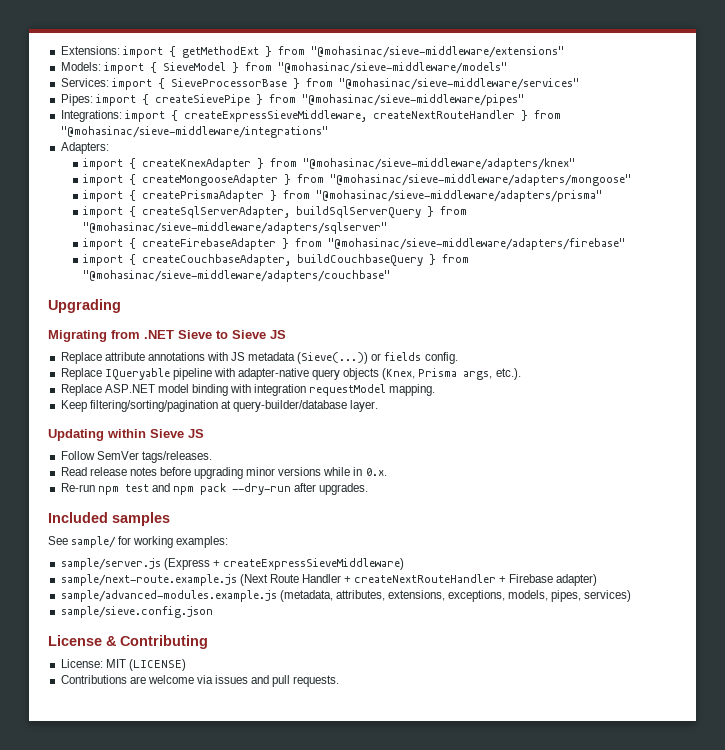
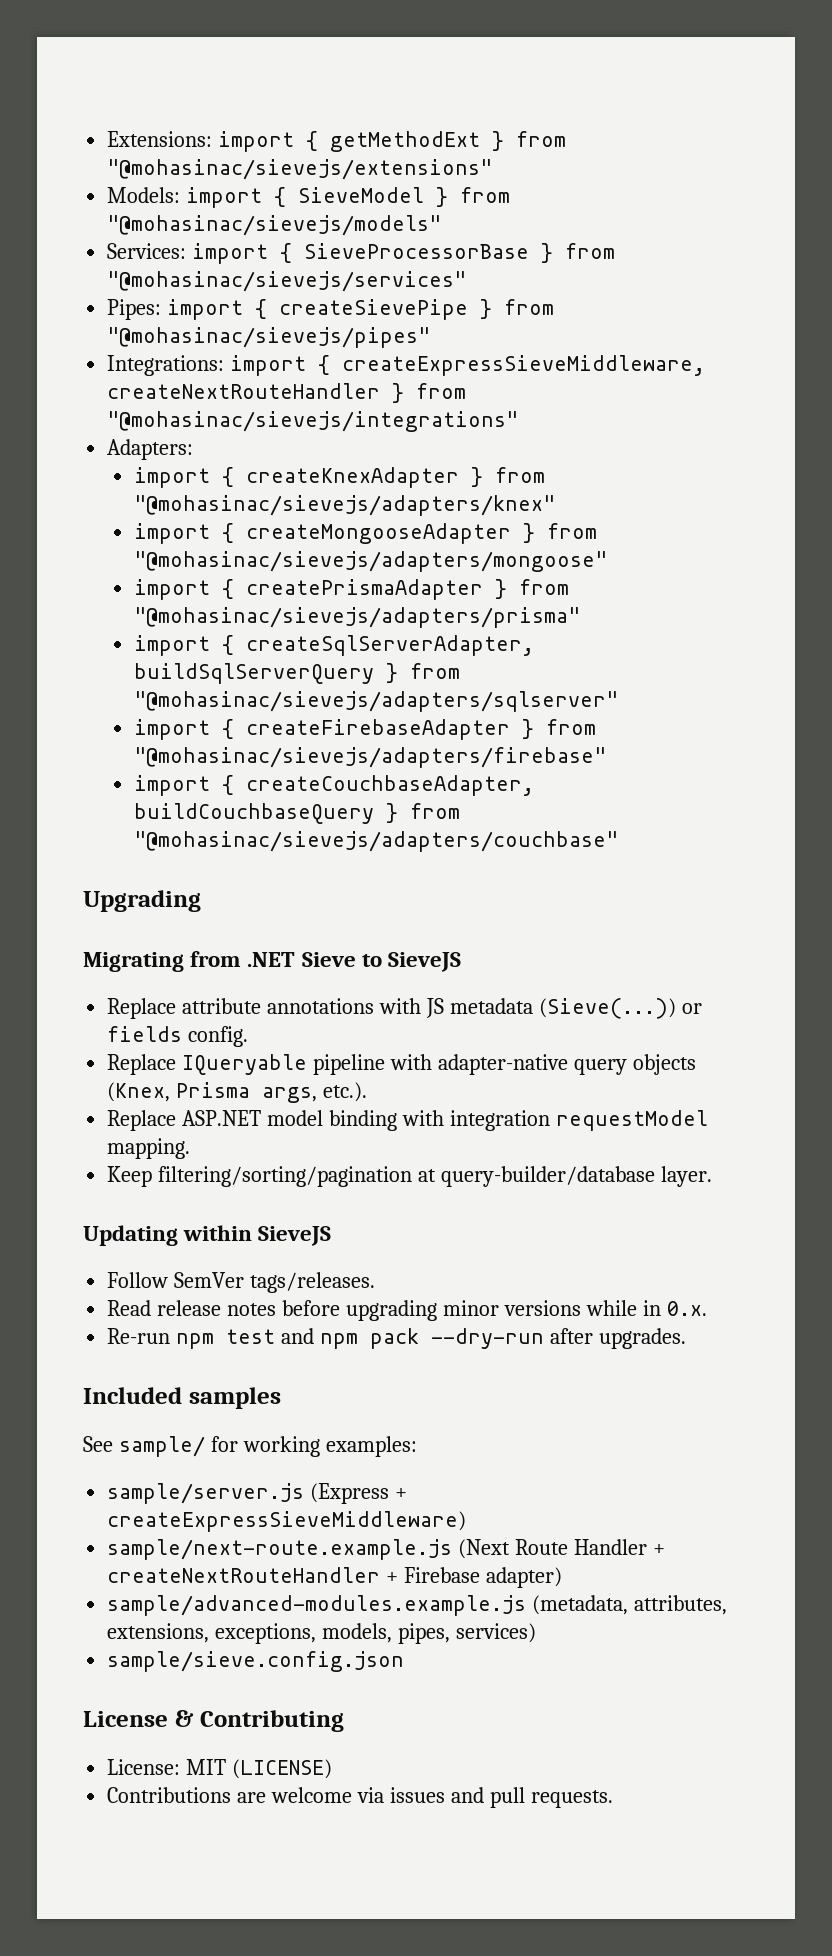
- Extensions: import { getMethodExt } from "@mohasinac/sieve-middleware/extensions"
+ Extensions: import { getMethodExt } from "@mohasinac/sievejs/extensions"
- Models: import { SieveModel } from "@mohasinac/sieve-middleware/models"
+ Models: import { SieveModel } from "@mohasinac/sievejs/models"
- Services: import { SieveProcessorBase } from "@mohasinac/sieve-middleware/services"
+ Services: import { SieveProcessorBase } from "@mohasinac/sievejs/services"
- Pipes: import { createSievePipe } from "@mohasinac/sieve-middleware/pipes"
+ Pipes: import { createSievePipe } from "@mohasinac/sievejs/pipes"
- Integrations: import { createExpressSieveMiddleware, createNextRouteHandler } from "@mohasinac/sieve-middleware/integrations"
+ Integrations: import { createExpressSieveMiddleware, createNextRouteHandler } from "@mohasinac/sievejs/integrations"
- import { createKnexAdapter } from "@mohasinac/sieve-middleware/adapters/knex"
+ import { createKnexAdapter } from "@mohasinac/sievejs/adapters/knex"
- import { createMongooseAdapter } from "@mohasinac/sieve-middleware/adapters/mongoose"
+ import { createMongooseAdapter } from "@mohasinac/sievejs/adapters/mongoose"
- import { createPrismaAdapter } from "@mohasinac/sieve-middleware/adapters/prisma"
+ import { createPrismaAdapter } from "@mohasinac/sievejs/adapters/prisma"
- import { createSqlServerAdapter, buildSqlServerQuery } from "@mohasinac/sieve-middleware/adapters/sqlserver"
+ import { createSqlServerAdapter, buildSqlServerQuery } from "@mohasinac/sievejs/adapters/sqlserver"
- import { createFirebaseAdapter } from "@mohasinac/sieve-middleware/adapters/firebase"
+ import { createFirebaseAdapter } from "@mohasinac/sievejs/adapters/firebase"
- import { createCouchbaseAdapter, buildCouchbaseQuery } from "@mohasinac/sieve-middleware/adapters/couchbase"
+ import { createCouchbaseAdapter, buildCouchbaseQuery } from "@mohasinac/sievejs/adapters/couchbase"
- Migrating from .NET Sieve to Sieve JS
+ Migrating from .NET Sieve to SieveJS
- Updating within Sieve JS
+ Updating within SieveJS

